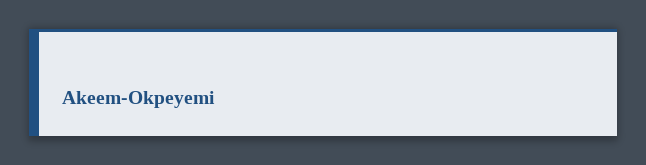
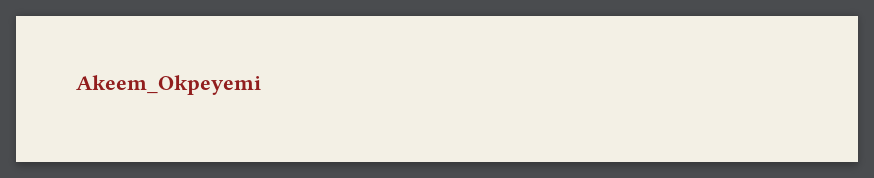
- Akeem-Okpeyemi
+ Akeem_Okpeyemi

